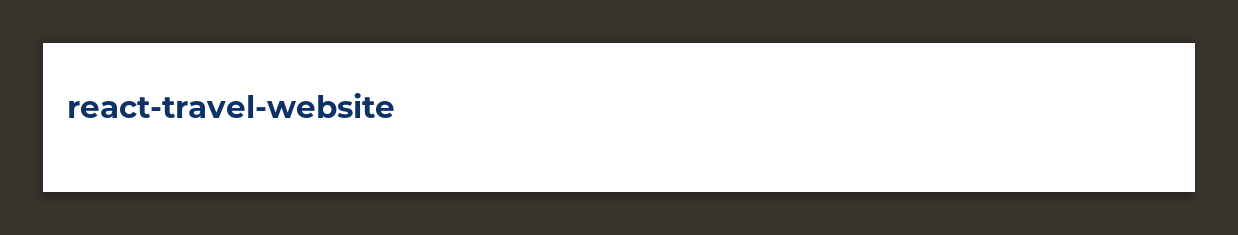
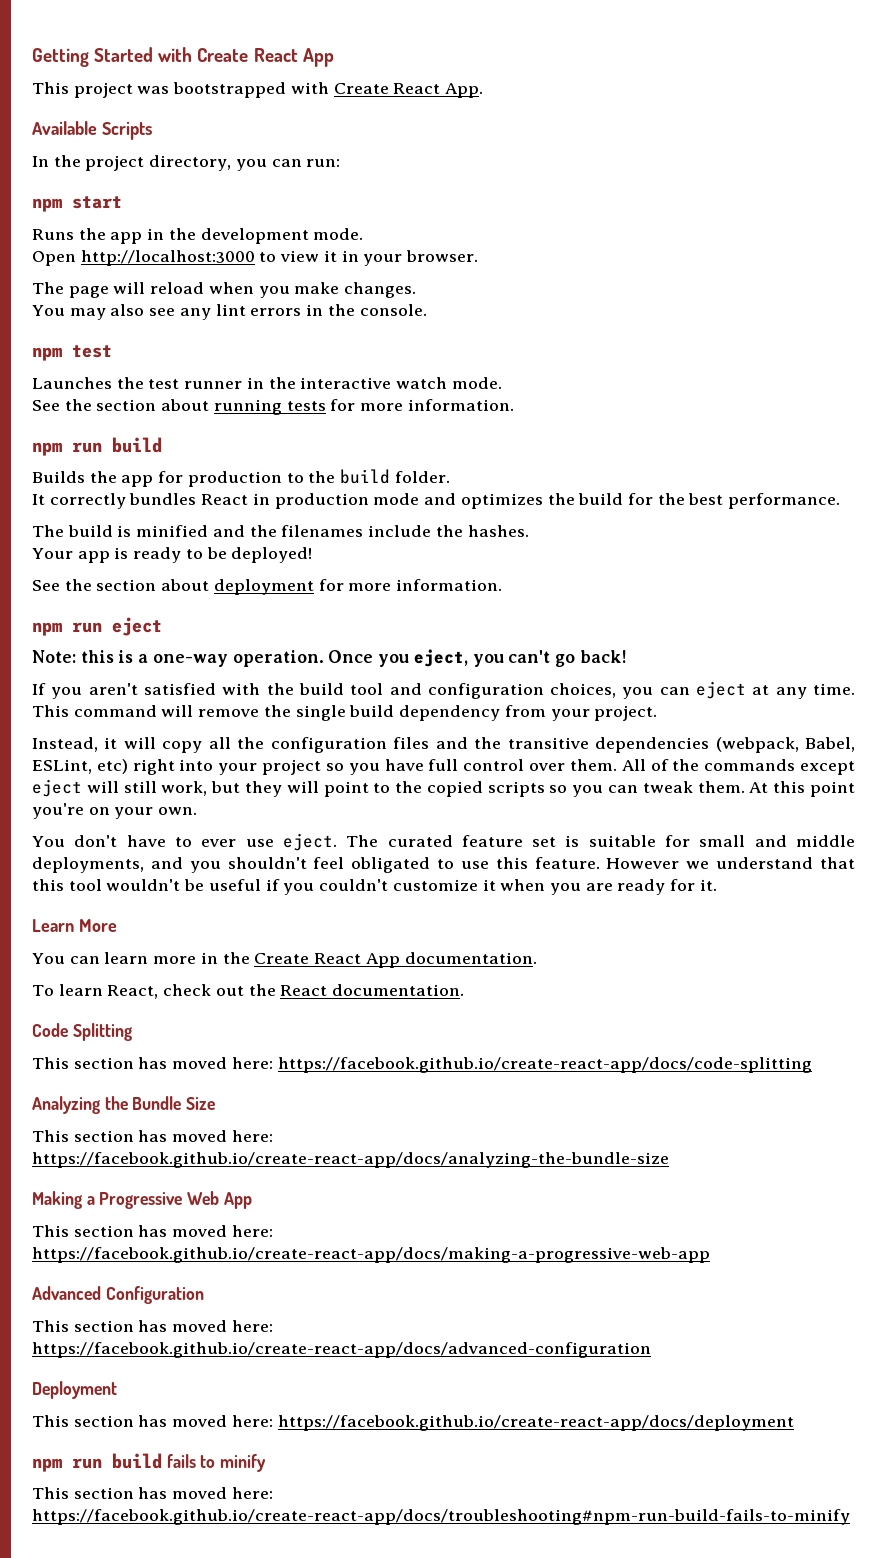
- react-travel-website
+ Getting Started with Create React App
+ This project was bootstrapped with Create React App.
+ Available Scripts
+ In the project directory, you can run:
+ npm start
+ Runs the app in the development mode.
+ Open http://localhost:3000 to view it in your browser.
+ The page will reload when you make changes.
+ You may also see any lint errors in the console.
+ npm test
+ Launches the test runner in the interactive watch mode.
+ See the section about running tests for more information.
+ npm run build
+ Builds the app for production to the build folder.
+ It correctly bundles React in production mode and optimizes the build for the best performance.
+ The build is minified and the filenames include the hashes.
+ Your app is ready to be deployed!
+ See the section about deployment for more information.
+ npm run eject
+ Note: this is a one-way operation. Once you eject, you can't go back!
+ If you aren't satisfied with the build tool and configuration choices, you can eject at any time. This command will remove the single build dependency from your project.
+ Instead, it will copy all the configuration files and the transitive dependencies (webpack, Babel, ESLint, etc) right into your project so you have full control over them. All of the commands except eject will still work, but they will point to the copied scripts so you can tweak them. At this point you're on your own.
+ You don't have to ever use eject. The curated feature set is suitable for small and middle deployments, and you shouldn't feel obligated to use this feature. However we understand that this tool wouldn't be useful if you couldn't customize it when you are ready for it.
+ Learn More
+ You can learn more in the Create React App documentation.
+ To learn React, check out the React documentation.
+ Code Splitting
+ This section has moved here: https://facebook.github.io/create-react-app/docs/code-splitting
+ Analyzing the Bundle Size
+ This section has moved here: https://facebook.github.io/create-react-app/docs/analyzing-the-bundle-size
+ Making a Progressive Web App
+ This section has moved here: https://facebook.github.io/create-react-app/docs/making-a-progressive-web-app
+ Advanced Configuration
+ This section has moved here: https://facebook.github.io/create-react-app/docs/advanced-configuration
+ Deployment
+ This section has moved here: https://facebook.github.io/create-react-app/docs/deployment
+ npm run build fails to minify
+ This section has moved here: https://facebook.github.io/create-react-app/docs/troubleshooting#npm-run-build-fails-to-minify

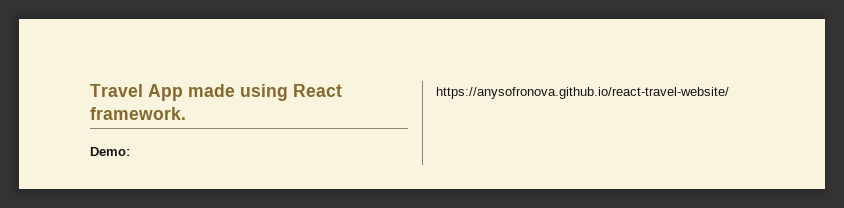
- Getting Started with Create React App
- This project was bootstrapped with Create React App.
- Available Scripts
- In the project directory, you can run:
- npm start
- Runs the app in the development mode.
- Open http://localhost:3000 to view it in your browser.
- The page will reload when you make changes.
- You may also see any lint errors in the console.
- npm test
- Launches the test runner in the interactive watch mode.
- See the section about running tests for more information.
- npm run build
- Builds the app for production to the build folder.
- It correctly bundles React in production mode and optimizes the build for the best performance.
- The build is minified and the filenames include the hashes.
- Your app is ready to be deployed!
- See the section about deployment for more information.
- npm run eject
- Note: this is a one-way operation. Once you eject, you can't go back!
- If you aren't satisfied with the build tool and configuration choices, you can eject at any time. This command will remove the single build dependency from your project.
- Instead, it will copy all the configuration files and the transitive dependencies (webpack, Babel, ESLint, etc) right into your project so you have full control over them. All of the commands except eject will still work, but they will point to the copied scripts so you can tweak them. At this point you're on your own.
- You don't have to ever use eject. The curated feature set is suitable for small and middle deployments, and you shouldn't feel obligated to use this feature. However we understand that this tool wouldn't be useful if you couldn't customize it when you are ready for it.
- Learn More
- You can learn more in the Create React App documentation.
- To learn React, check out the React documentation.
- Code Splitting
- This section has moved here: https://facebook.github.io/create-react-app/docs/code-splitting
- Analyzing the Bundle Size
- This section has moved here: https://facebook.github.io/create-react-app/docs/analyzing-the-bundle-size
- Making a Progressive Web App
- This section has moved here: https://facebook.github.io/create-react-app/docs/making-a-progressive-web-app
- Advanced Configuration
- This section has moved here: https://facebook.github.io/create-react-app/docs/advanced-configuration
- Deployment
- This section has moved here: https://facebook.github.io/create-react-app/docs/deployment
- npm run build fails to minify
- This section has moved here: https://facebook.github.io/create-react-app/docs/troubleshooting#npm-run-build-fails-to-minify
+ Travel App made using React framework.
+ Demo: https://anysofronova.github.io/react-travel-website/

